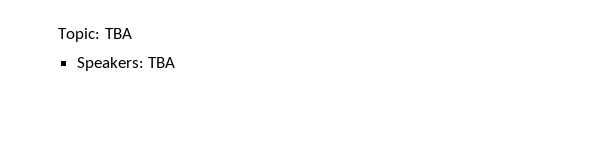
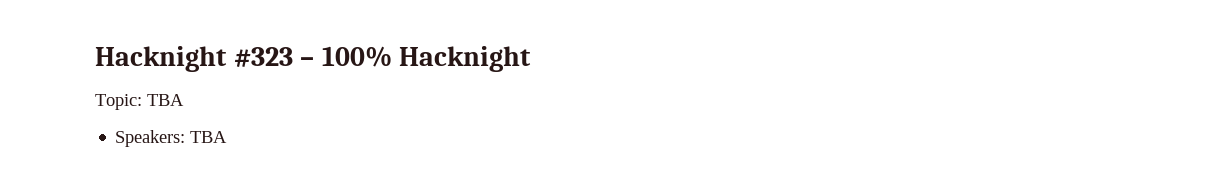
+ Hacknight #323 – 100% Hacknight

